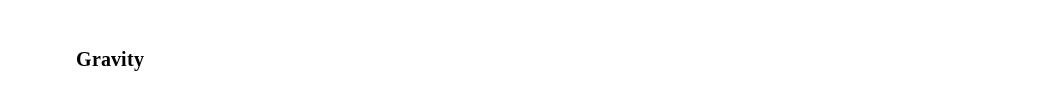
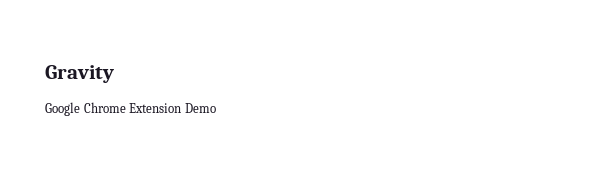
+ Google Chrome Extension Demo

